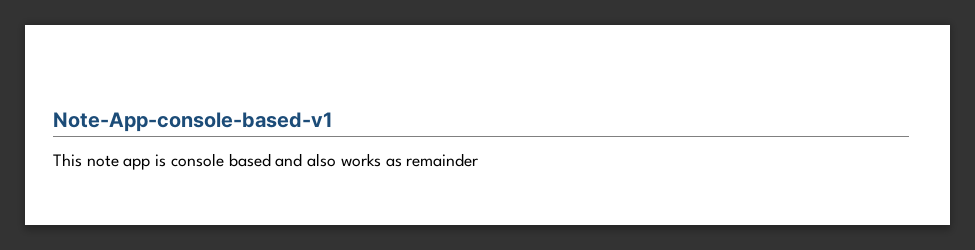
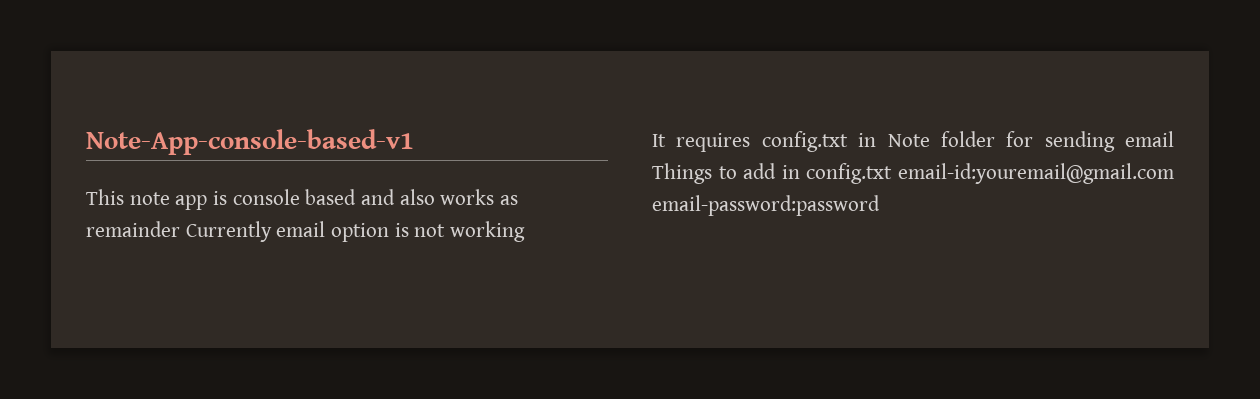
- This note app is console based and also works as remainder
+ This note app is console based and also works as remainder Currently email option is not working
+ It requires config.txt in Note folder for sending email Things to add in config.txt email-id:youremail@gmail.com email-password:password

